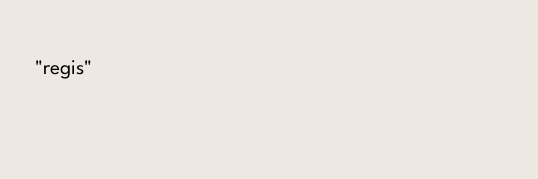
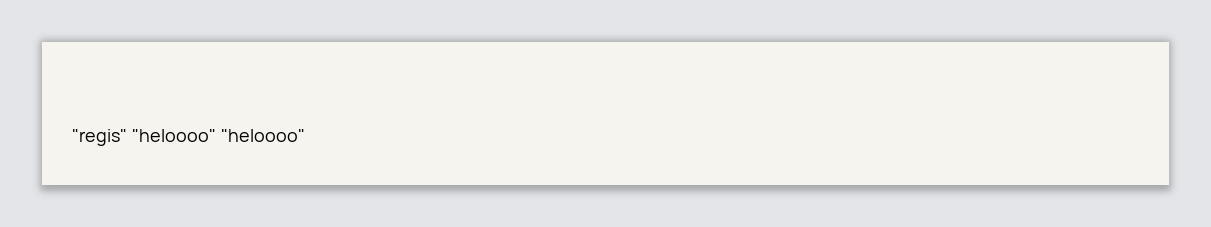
- "regis"
+ "regis" "heloooo" "heloooo"

